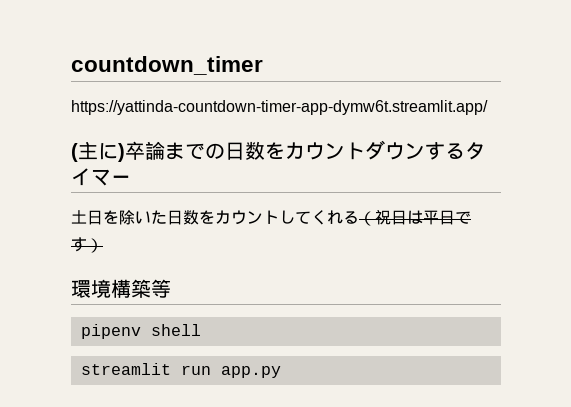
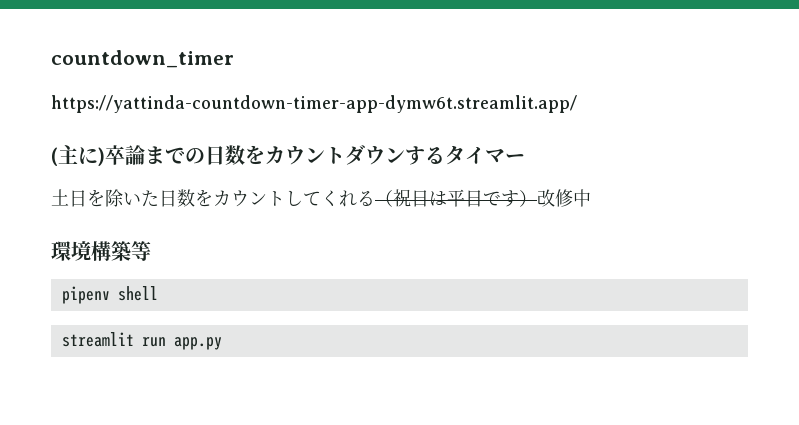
- 土日を除いた日数をカウントしてくれる（祝日は平日です）
+ 土日を除いた日数をカウントしてくれる（祝日は平日です）改修中

